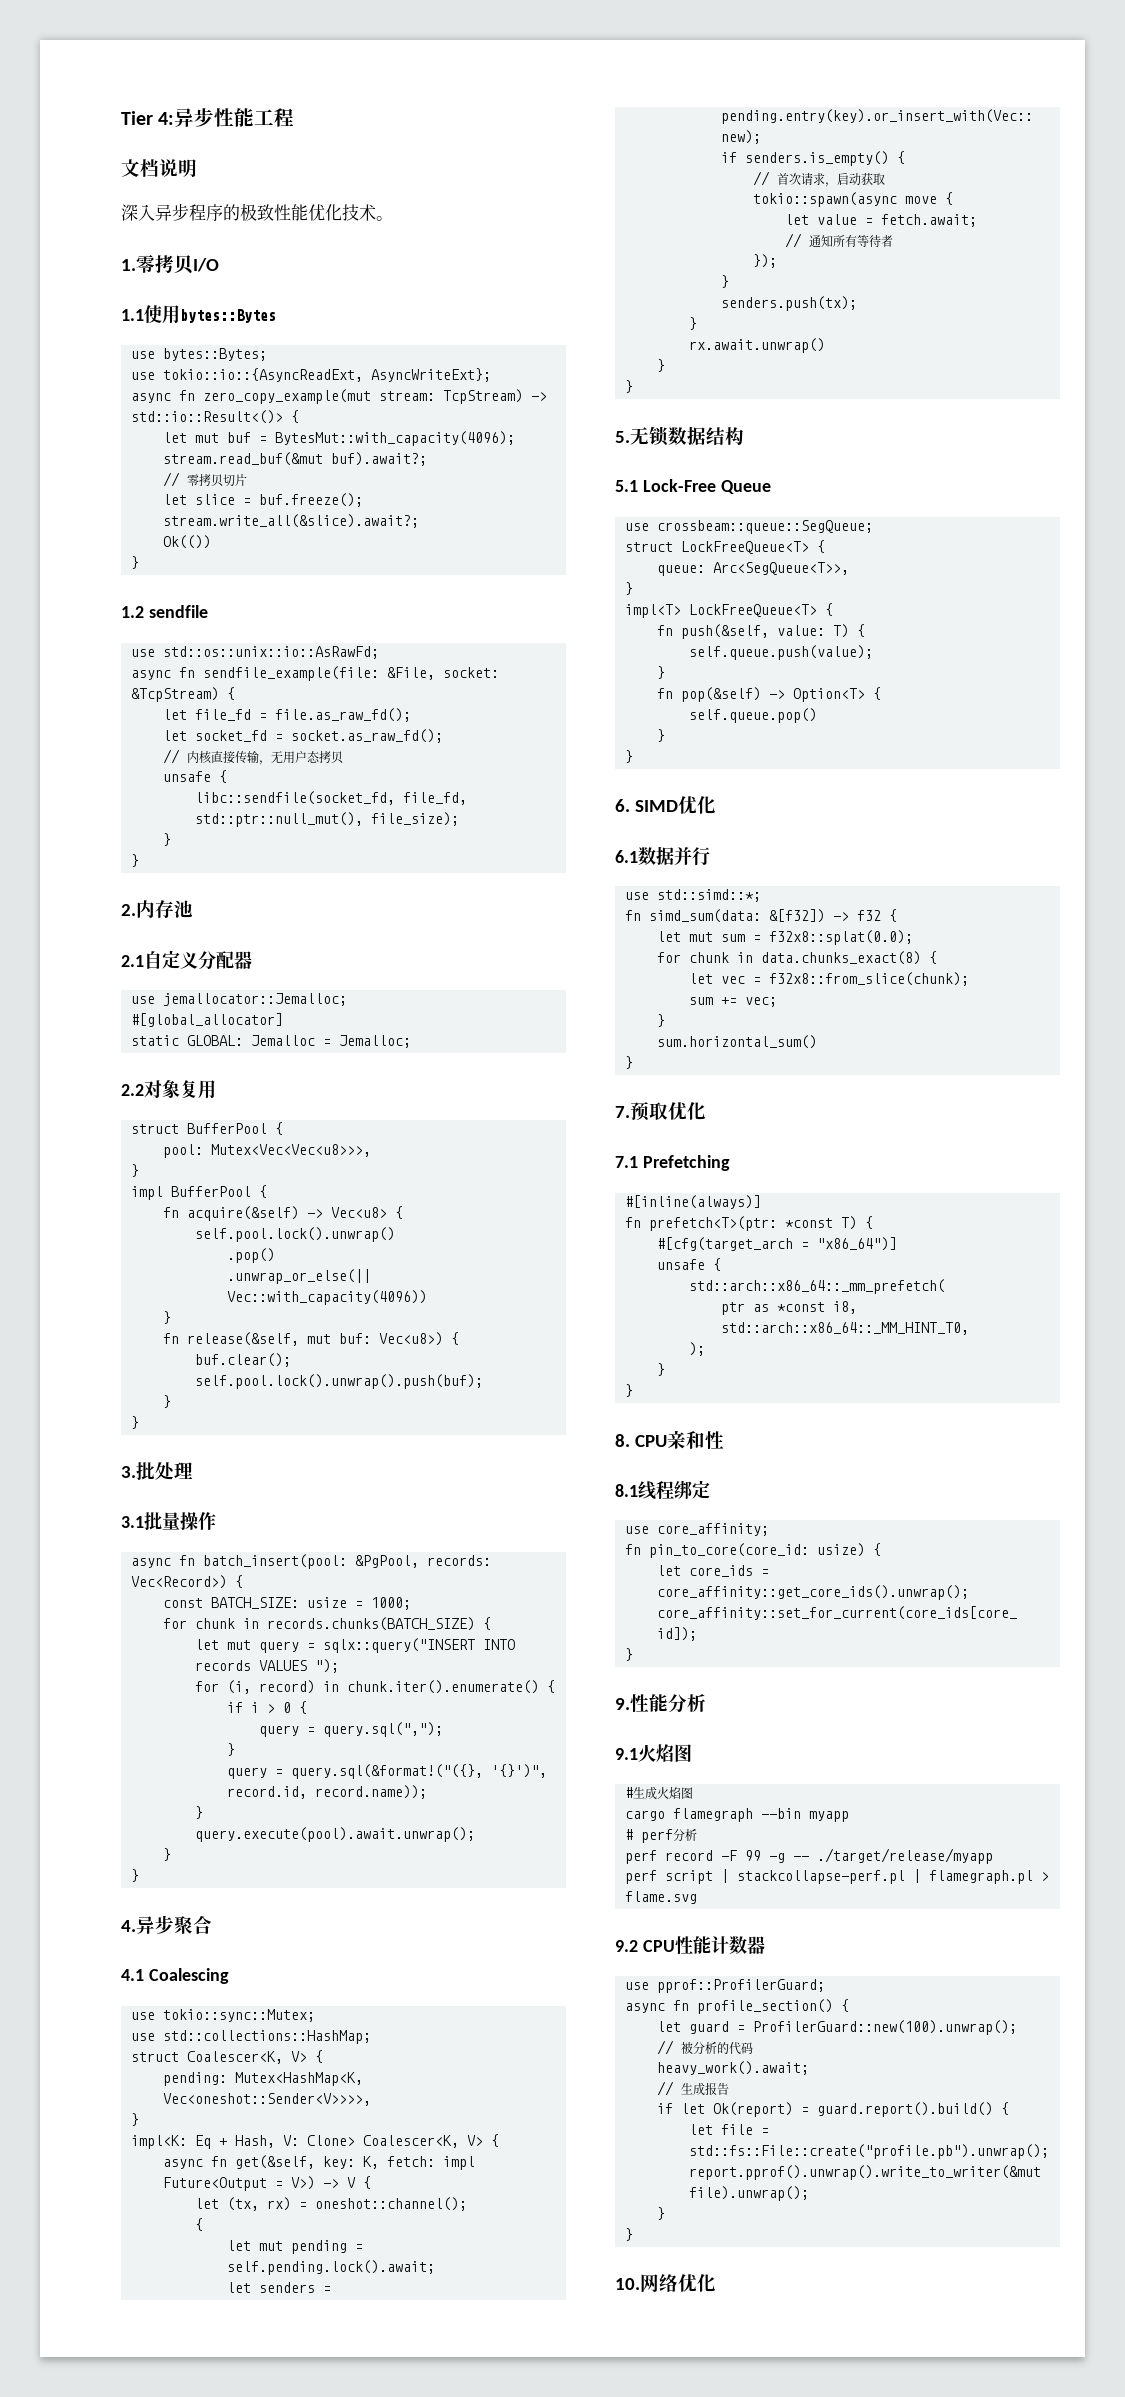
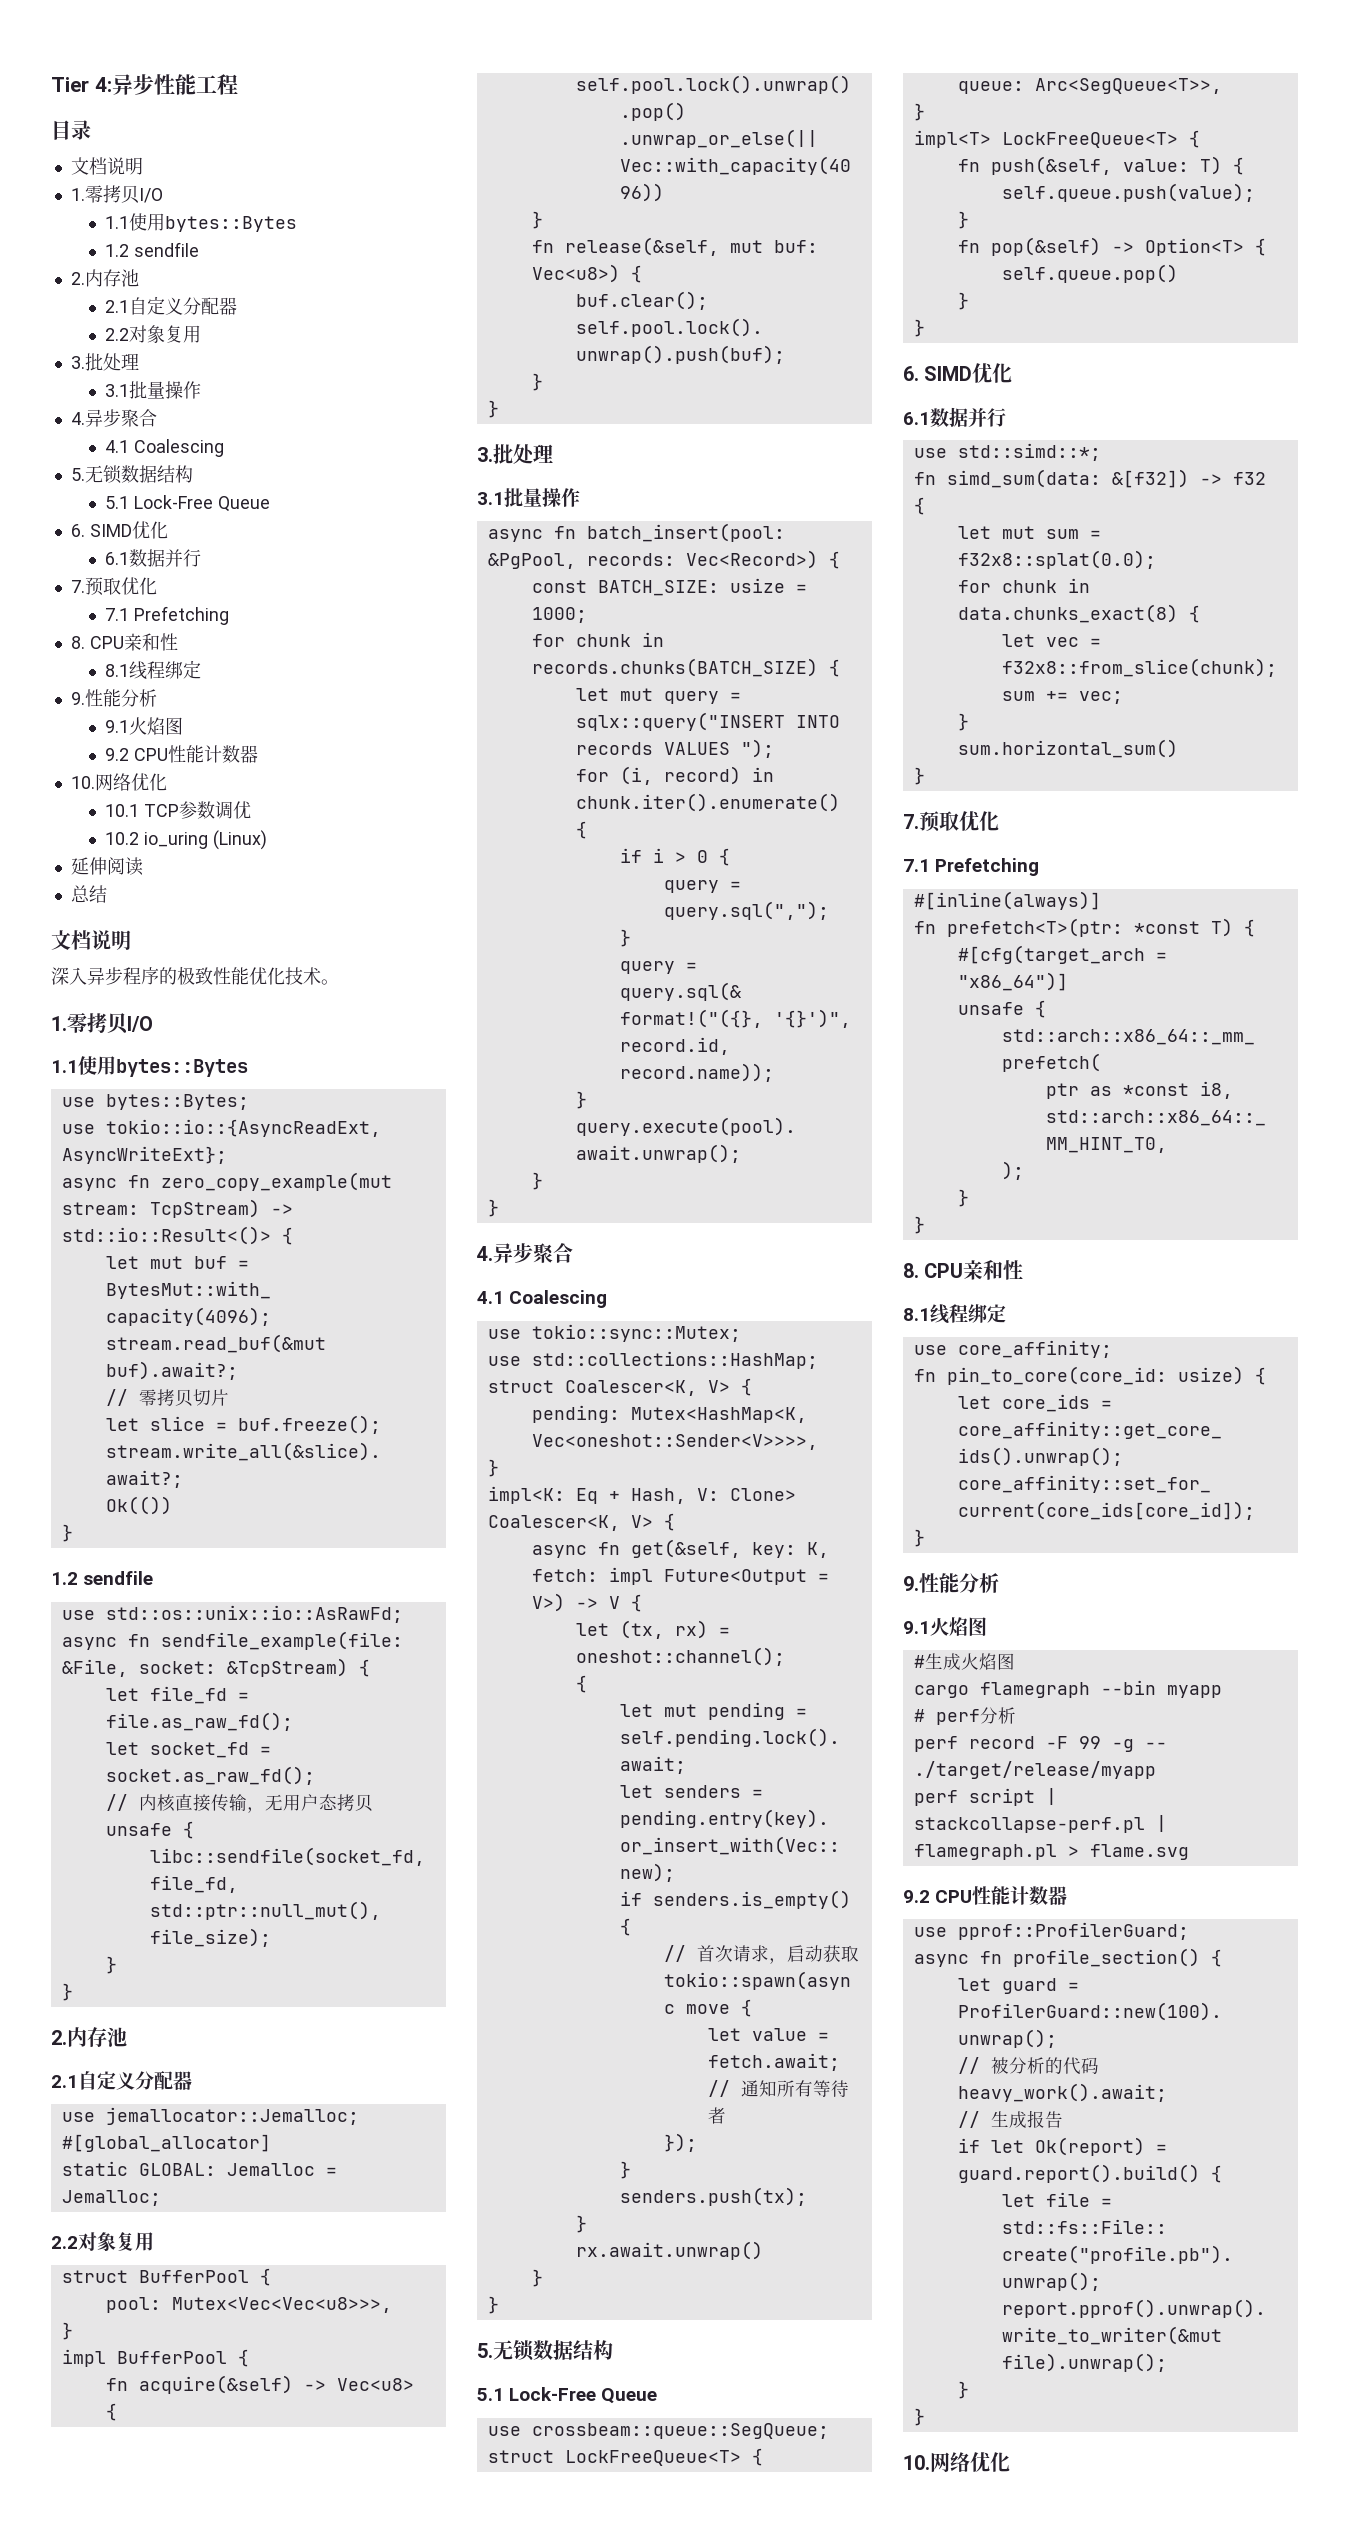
+ 目录
+ 文档说明
+ 1.零拷贝I/O
+ 1.1使用bytes::Bytes
+ 1.2 sendfile
+ 2.内存池
+ 2.1自定义分配器
+ 2.2对象复用
+ 3.批处理
+ 3.1批量操作
+ 4.异步聚合
+ 4.1 Coalescing
+ 5.无锁数据结构
+ 5.1 Lock-Free Queue
+ 6. SIMD优化
+ 6.1数据并行
+ 7.预取优化
+ 7.1 Prefetching
+ 8. CPU亲和性
+ 8.1线程绑定
+ 9.性能分析
+ 9.1火焰图
+ 9.2 CPU性能计数器
+ 10.网络优化
+ 10.1 TCP参数调优
+ 10.2 io_uring (Linux)
+ 延伸阅读
+ 总结

